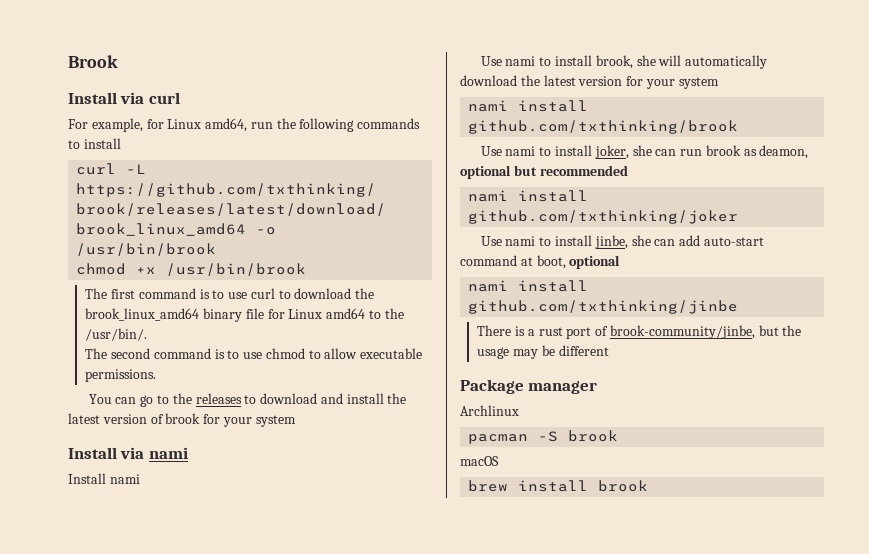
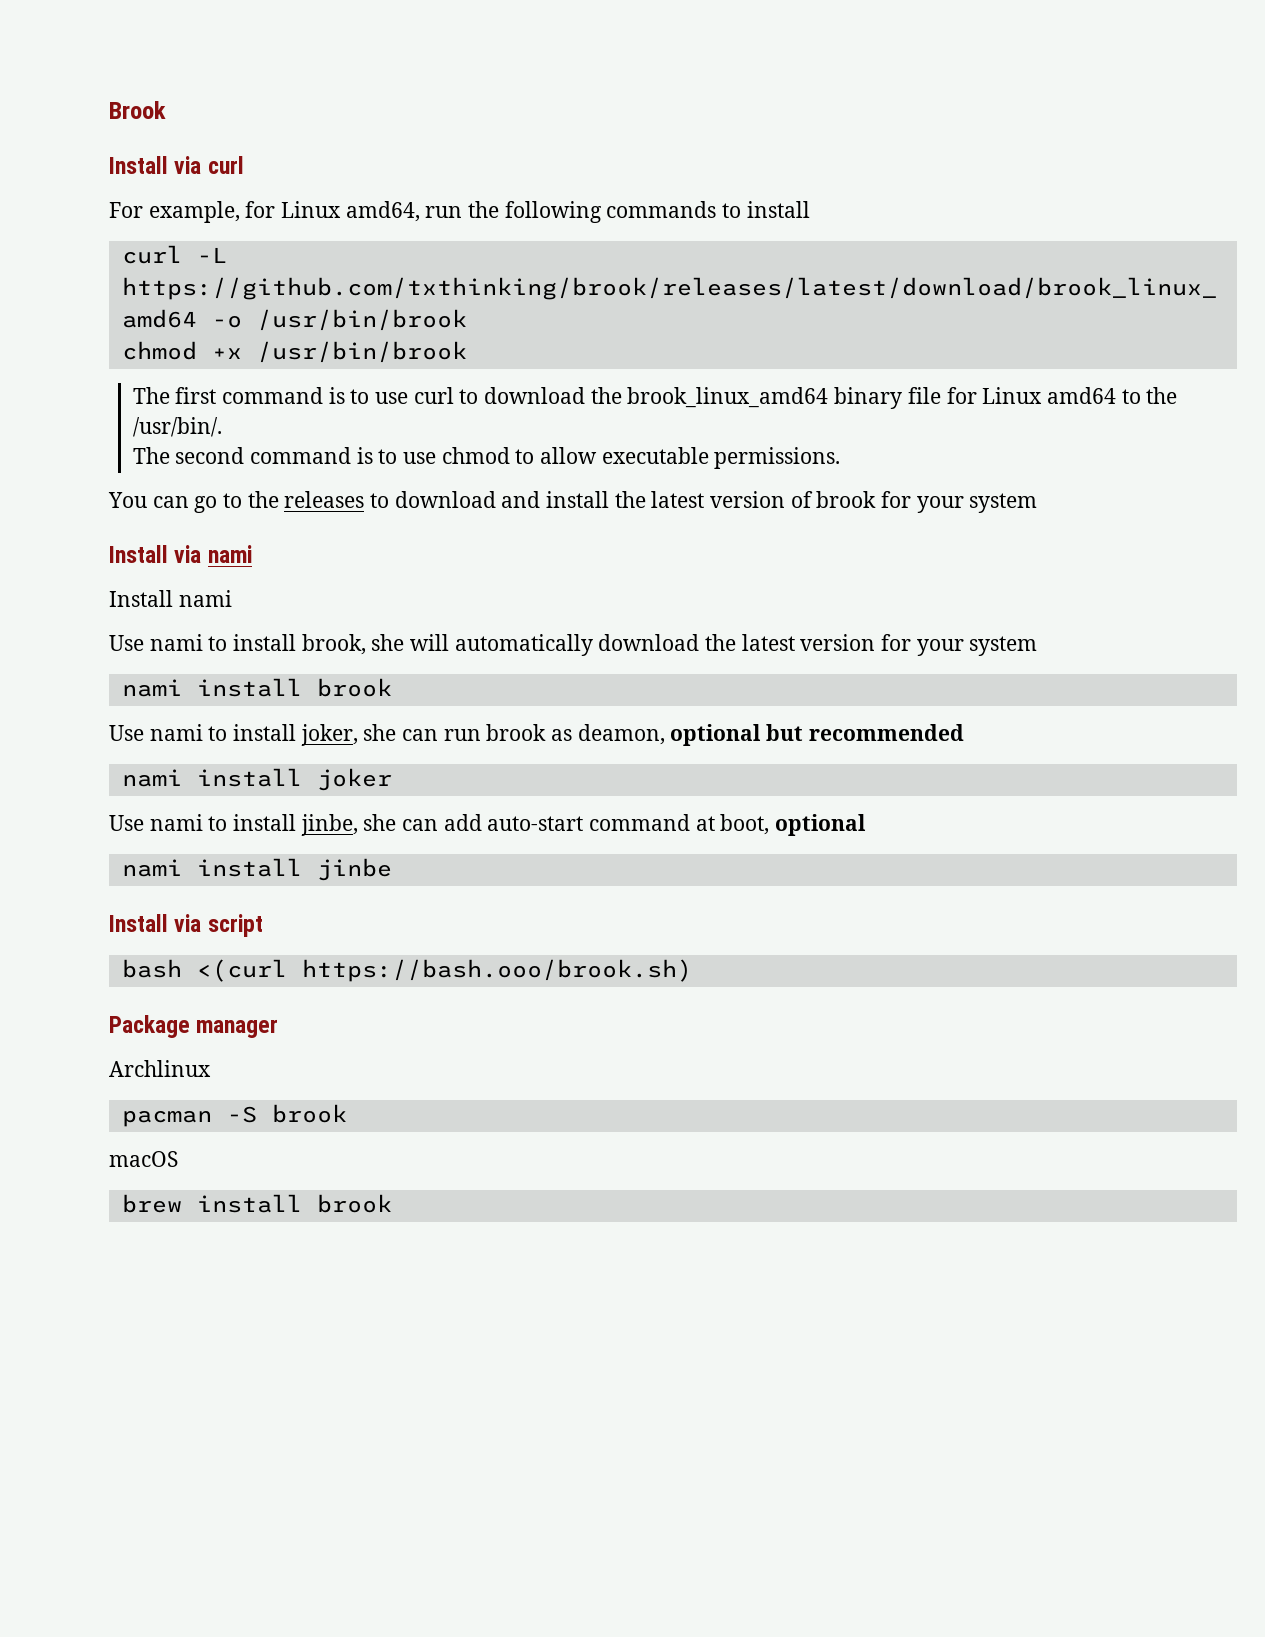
- nami install github.com/txthinking/brook
+ nami install brook
- nami install github.com/txthinking/joker
+ nami install joker
- nami install github.com/txthinking/jinbe
- There is a rust port of brook-community/jinbe, but the usage may be different
+ nami install jinbe
+ Install via script
+ bash <(curl https://bash.ooo/brook.sh)

